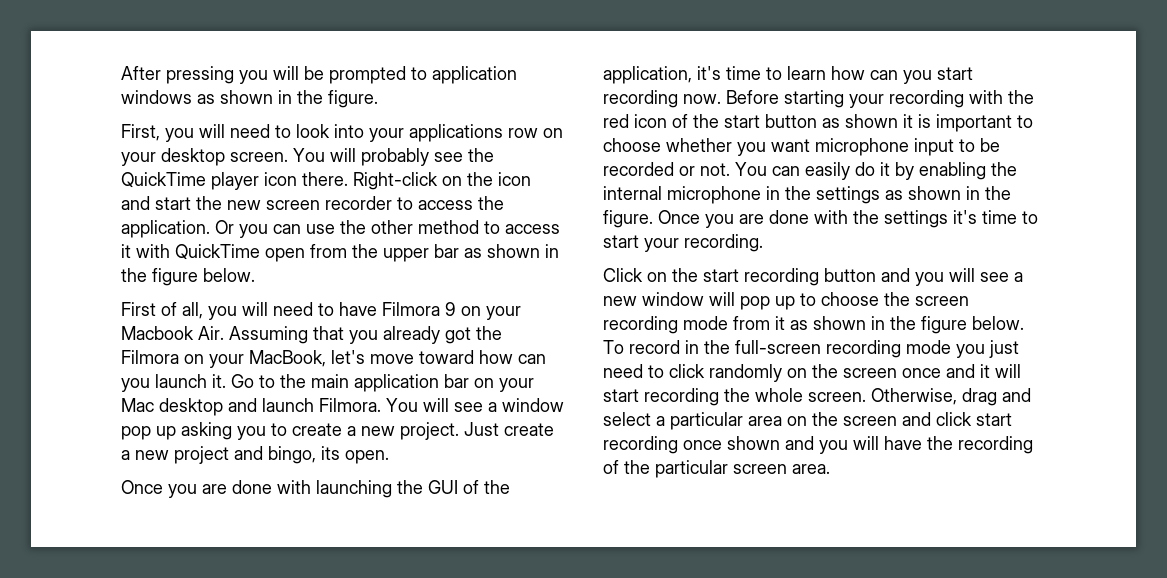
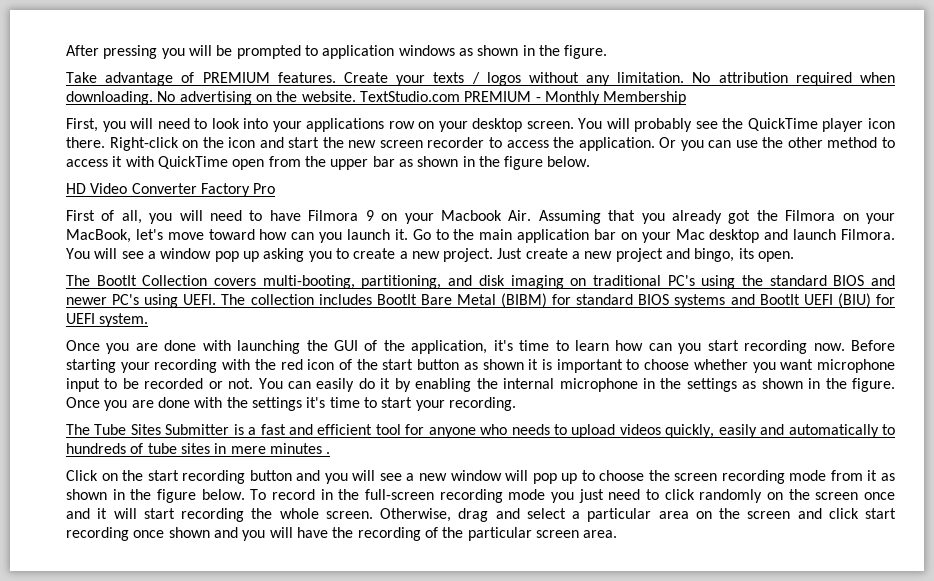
+ Take advantage of PREMIUM features. Create your texts / logos without any limitation. No attribution required when downloading. No advertising on the website. TextStudio.com PREMIUM - Monthly Membership
+ HD Video Converter Factory Pro
+ The BootIt Collection covers multi-booting, partitioning, and disk imaging on traditional PC's using the standard BIOS and newer PC's using UEFI. The collection includes BootIt Bare Metal (BIBM) for standard BIOS systems and BootIt UEFI (BIU) for UEFI system.
+ The Tube Sites Submitter is a fast and efficient tool for anyone who needs to upload videos quickly, easily and automatically to hundreds of tube sites in mere minutes .

